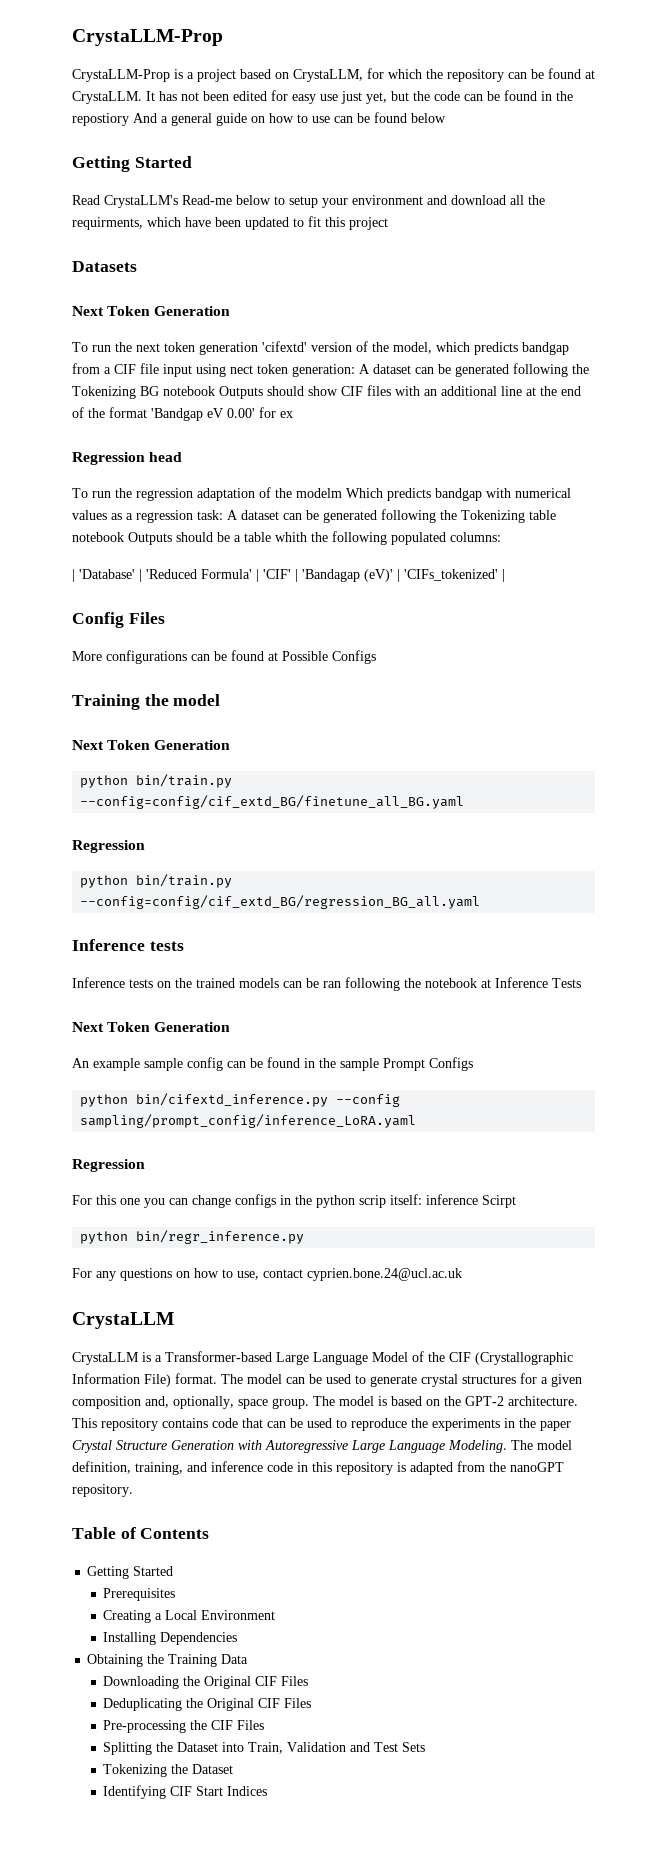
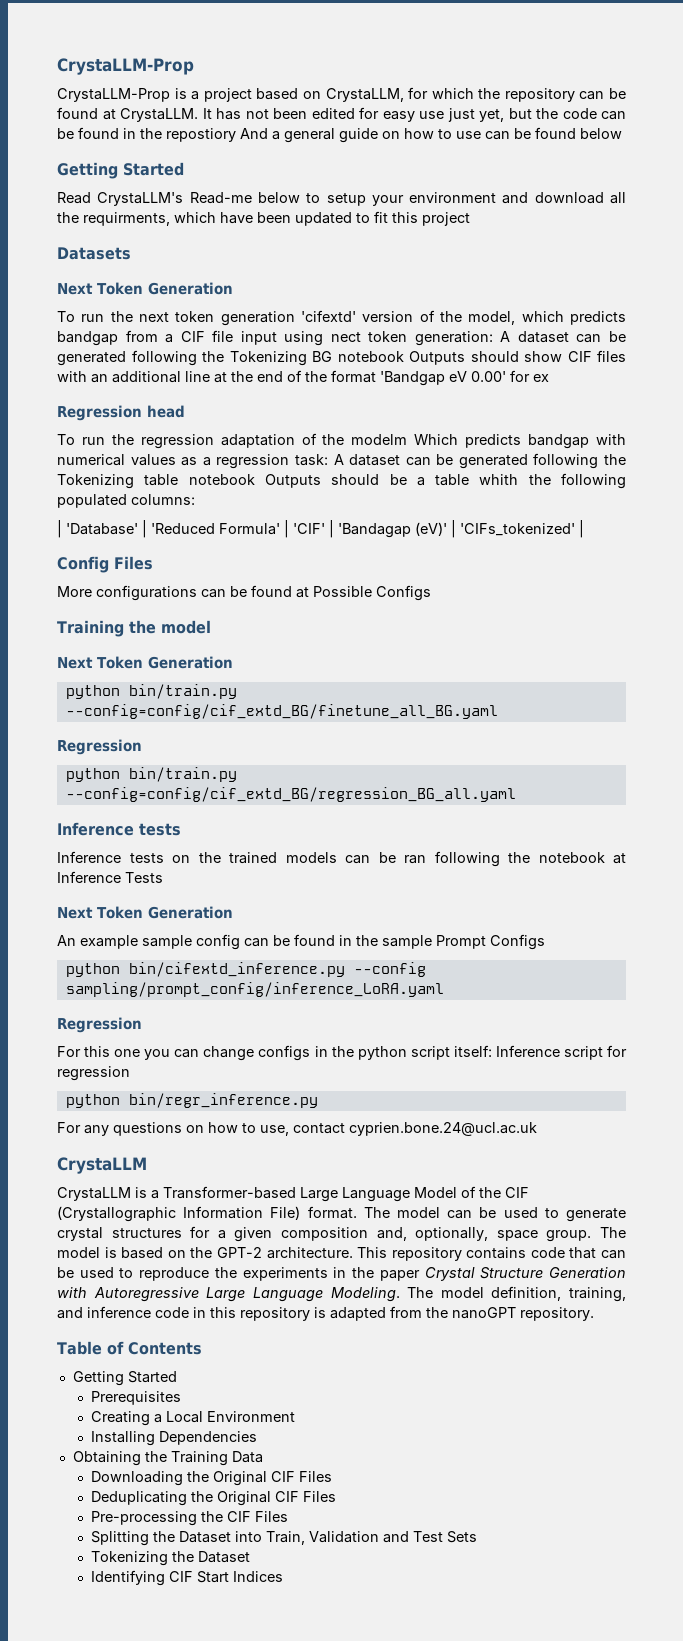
- For this one you can change configs in the python scrip itself: inference Scirpt
+ For this one you can change configs in the python script itself: Inference script for regression

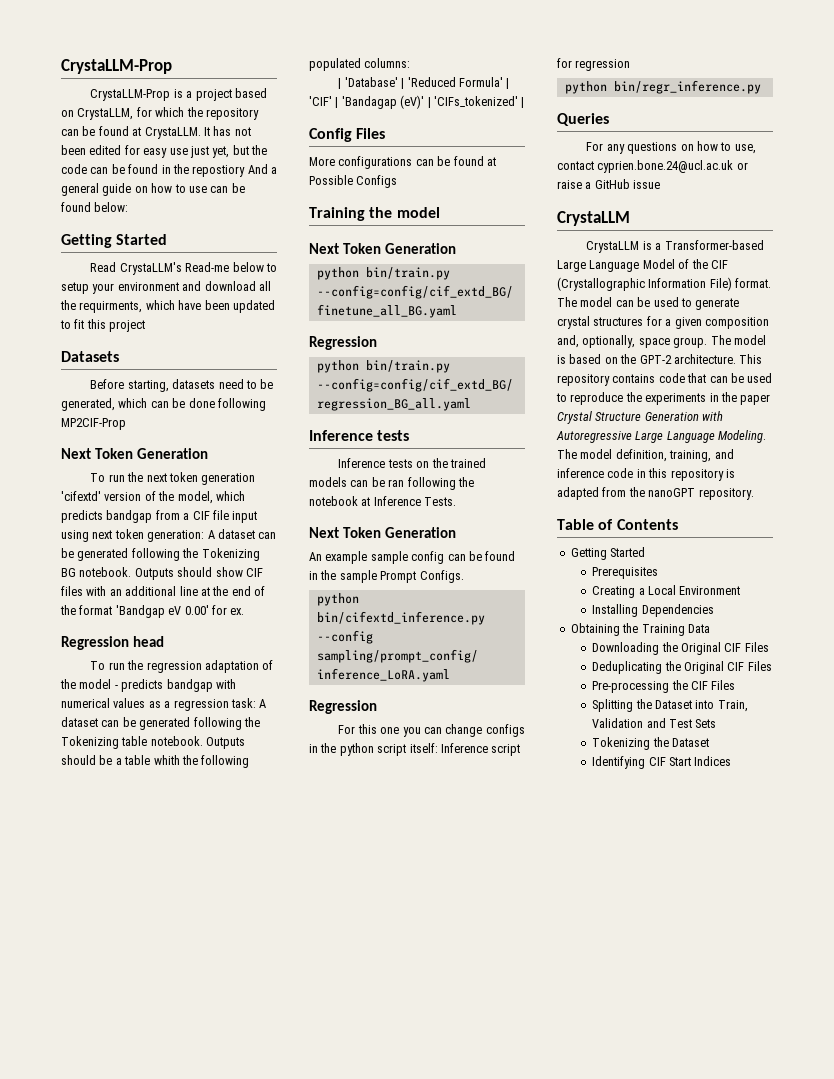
- It has not been edited for easy use just yet, but the code can be found in the repostiory And a general guide on how to use can be found below
+ It has not been edited for easy use just yet, but the code can be found in the repostiory And a general guide on how to use can be found below:
+ Before starting, datasets need to be generated, which can be done following MP2CIF-Prop
- To run the next token generation 'cifextd' version of the model, which predicts bandgap from a CIF file input using nect token generation: A dataset can be generated following the Tokenizing BG notebook Outputs should show CIF files with an additional line at the end of the format 'Bandgap eV 0.00' for ex
+ To run the next token generation 'cifextd' version of the model, which predicts bandgap from a CIF file input using next token generation: A dataset can be generated following the Tokenizing BG notebook. Outputs should show CIF files with an additional line at the end of the format 'Bandgap eV 0.00' for ex.
- To run the regression adaptation of the modelm Which predicts bandgap with numerical values as a regression task: A dataset can be generated following the Tokenizing table notebook Outputs should be a table whith the following populated columns:
+ To run the regression adaptation of the model - predicts bandgap with numerical values as a regression task: A dataset can be generated following the Tokenizing table notebook. Outputs should be a table whith the following populated columns:
- Inference tests on the trained models can be ran following the notebook at Inference Tests
+ Inference tests on the trained models can be ran following the notebook at Inference Tests.
- An example sample config can be found in the sample Prompt Configs
+ An example sample config can be found in the sample Prompt Configs.
+ Queries
- For any questions on how to use, contact cyprien.bone.24@ucl.ac.uk
+ For any questions on how to use, contact cyprien.bone.24@ucl.ac.uk or raise a GitHub issue

